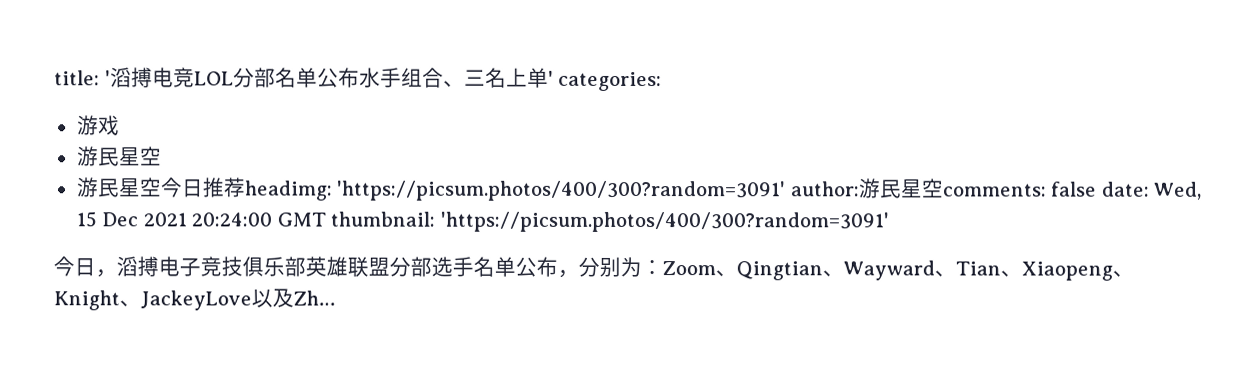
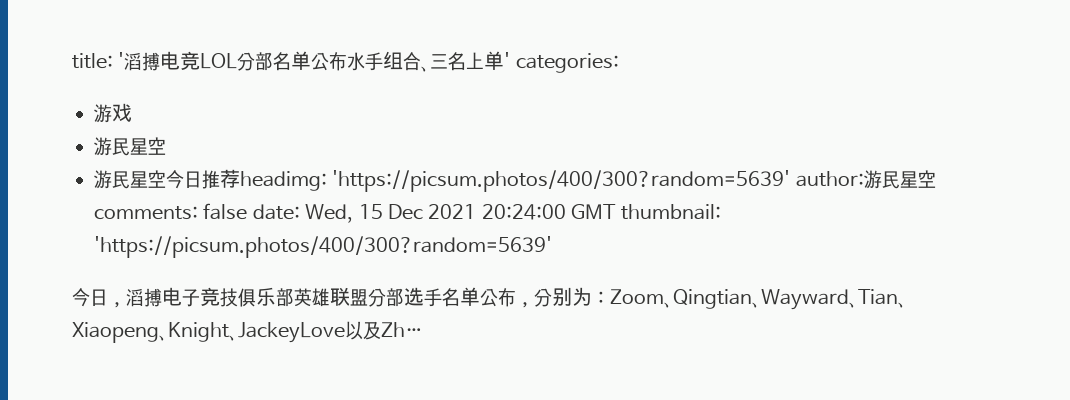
- 游民星空今日推荐headimg: 'https://picsum.photos/400/300?random=3091' author:游民星空comments: false date: Wed, 15 Dec 2021 20:24:00 GMT thumbnail: 'https://picsum.photos/400/300?random=3091'
+ 游民星空今日推荐headimg: 'https://picsum.photos/400/300?random=5639' author:游民星空comments: false date: Wed, 15 Dec 2021 20:24:00 GMT thumbnail: 'https://picsum.photos/400/300?random=5639'

